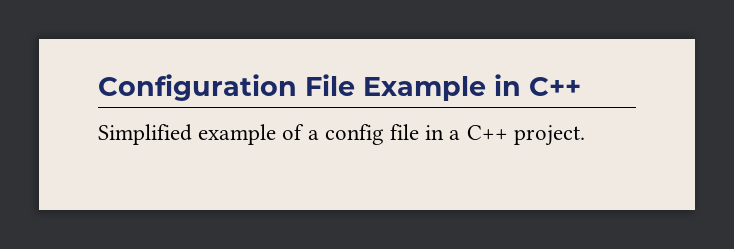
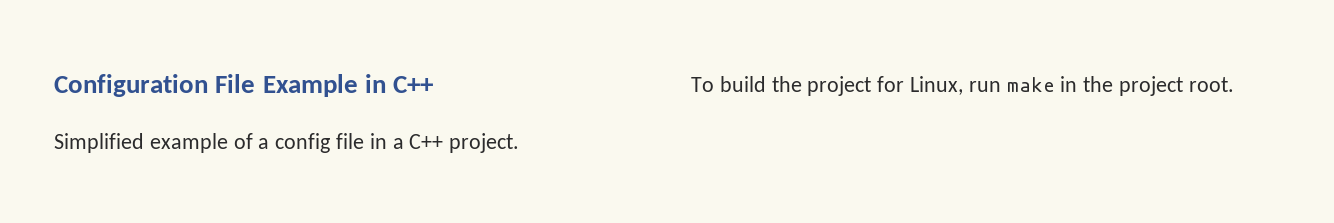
+ To build the project for Linux, run make in the project root.

